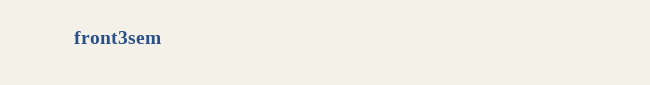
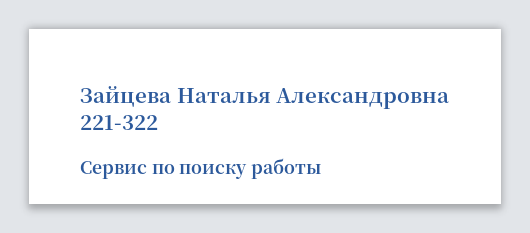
- front3sem
+ Зайцева Наталья Александровна 221-322
+ Сервис по поиску работы

